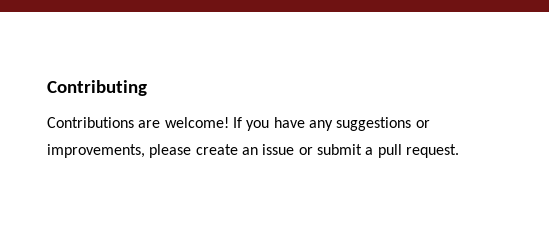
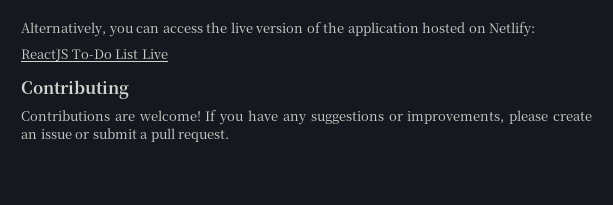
+ Alternatively, you can access the live version of the application hosted on Netlify:
+ ReactJS To-Do List Live

